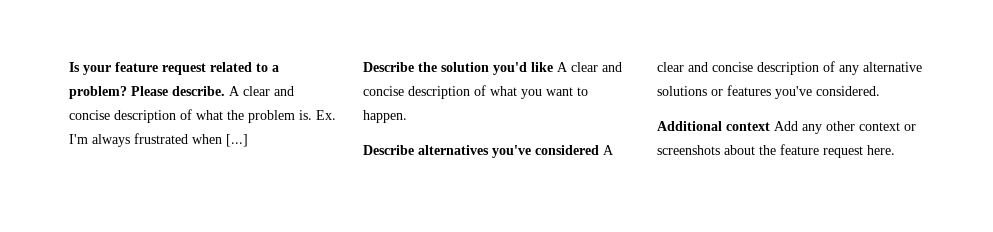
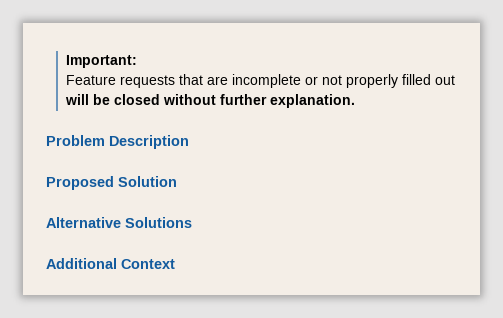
- Is your feature request related to a problem? Please describe. A clear and concise description of what the problem is. Ex. I'm always frustrated when [...]
- Describe the solution you'd like A clear and concise description of what you want to happen.
- Describe alternatives you've considered A clear and concise description of any alternative solutions or features you've considered.
- Additional context Add any other context or screenshots about the feature request here.
+ Important:
+ Feature requests that are incomplete or not properly filled out will be closed without further explanation.
+ Problem Description
+ Proposed Solution
+ Alternative Solutions
+ Additional Context

